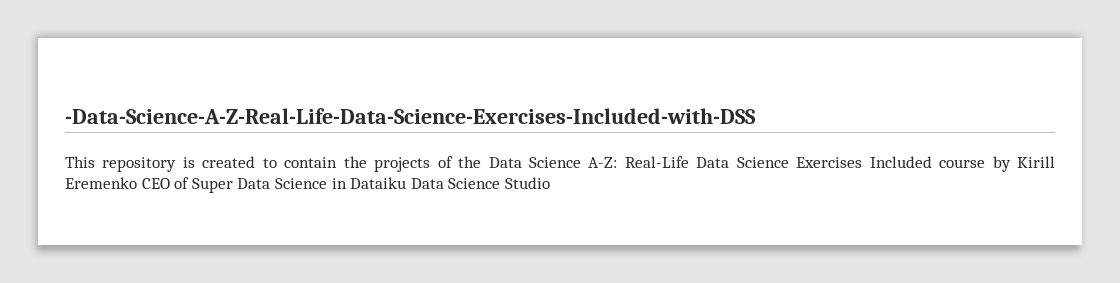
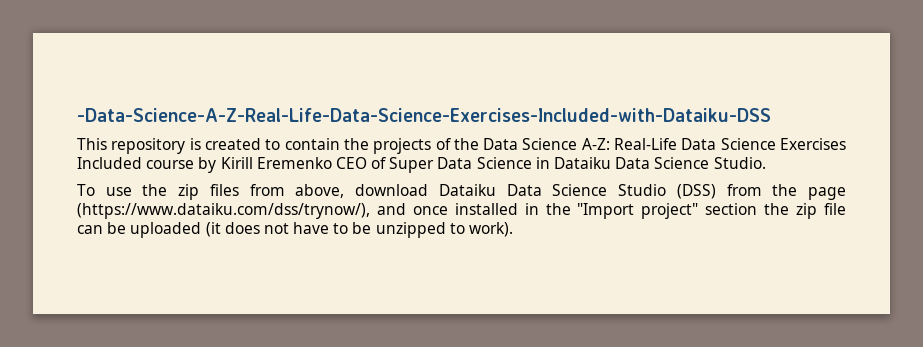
- -Data-Science-A-Z-Real-Life-Data-Science-Exercises-Included-with-DSS
+ -Data-Science-A-Z-Real-Life-Data-Science-Exercises-Included-with-Dataiku-DSS
- This repository is created to contain the projects of the Data Science A-Z: Real-Life Data Science Exercises Included course by Kirill Eremenko CEO of Super Data Science in Dataiku Data Science Studio
+ This repository is created to contain the projects of the Data Science A-Z: Real-Life Data Science Exercises Included course by Kirill Eremenko CEO of Super Data Science in Dataiku Data Science Studio.
+ To use the zip files from above, download Dataiku Data Science Studio (DSS) from the page (https://www.dataiku.com/dss/trynow/), and once installed in the "Import project" section the zip file can be uploaded (it does not have to be unzipped to work).

